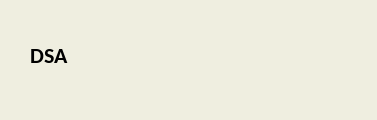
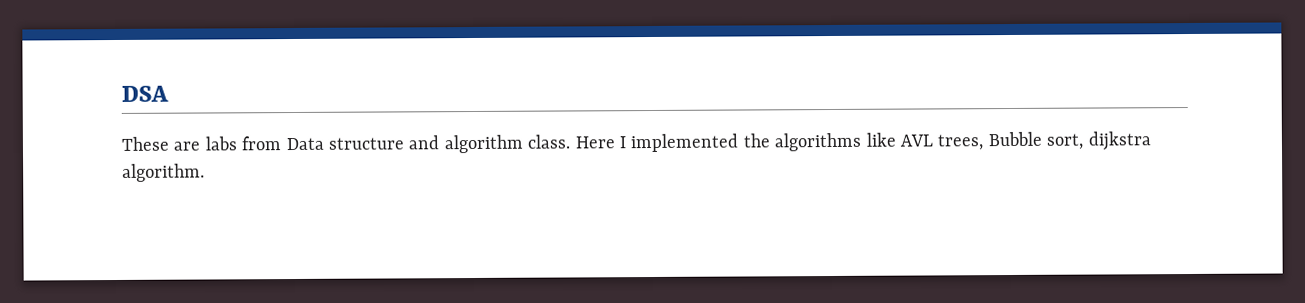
+ These are labs from Data structure and algorithm class. Here I implemented the algorithms like AVL trees, Bubble sort, dijkstra algorithm.

